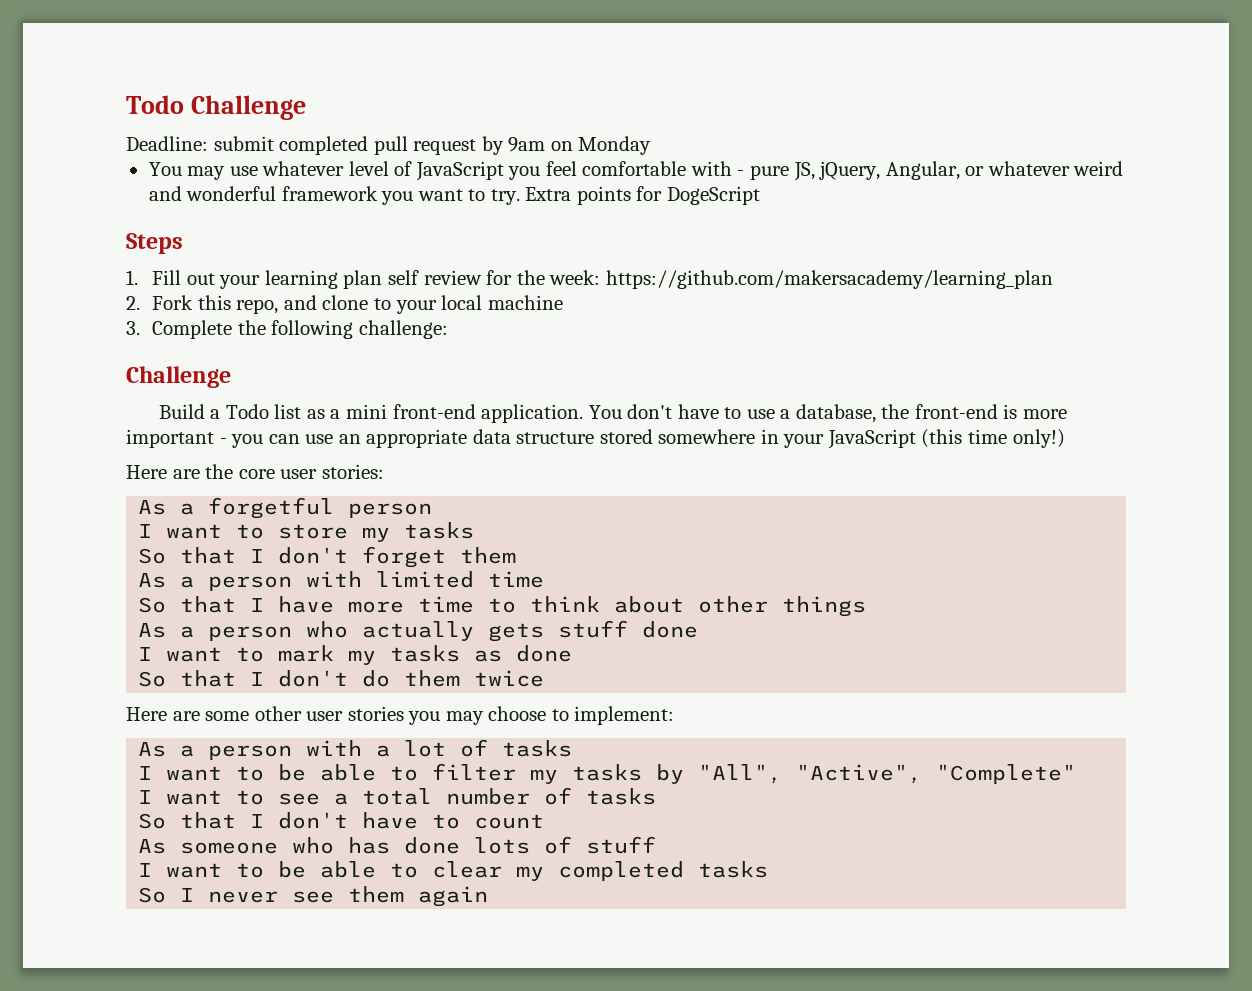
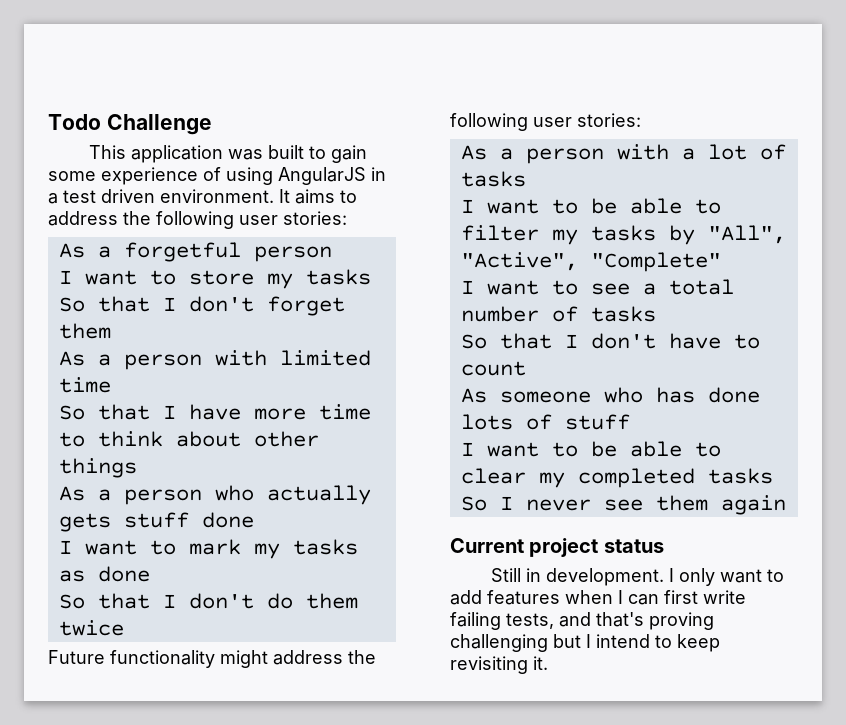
- Deadline: submit completed pull request by 9am on Monday
- You may use whatever level of JavaScript you feel comfortable with - pure JS, jQuery, Angular, or whatever weird and wonderful framework you want to try. Extra points for DogeScript
- Steps
- 1. Fill out your learning plan self review for the week: https://github.com/makersacademy/learning_plan
- 2. Fork this repo, and clone to your local machine
- 3. Complete the following challenge:
- Challenge
- Build a Todo list as a mini front-end application. You don't have to use a database, the front-end is more important - you can use an appropriate data structure stored somewhere in your JavaScript (this time only!)
- Here are the core user stories:
+ This application was built to gain some experience of using AngularJS in a test driven environment. It aims to address the following user stories:
- Here are some other user stories you may choose to implement:
+ Future functionality might address the following user stories:
+ Current project status
+ Still in development. I only want to add features when I can first write failing tests, and that's proving challenging but I intend to keep revisiting it.

